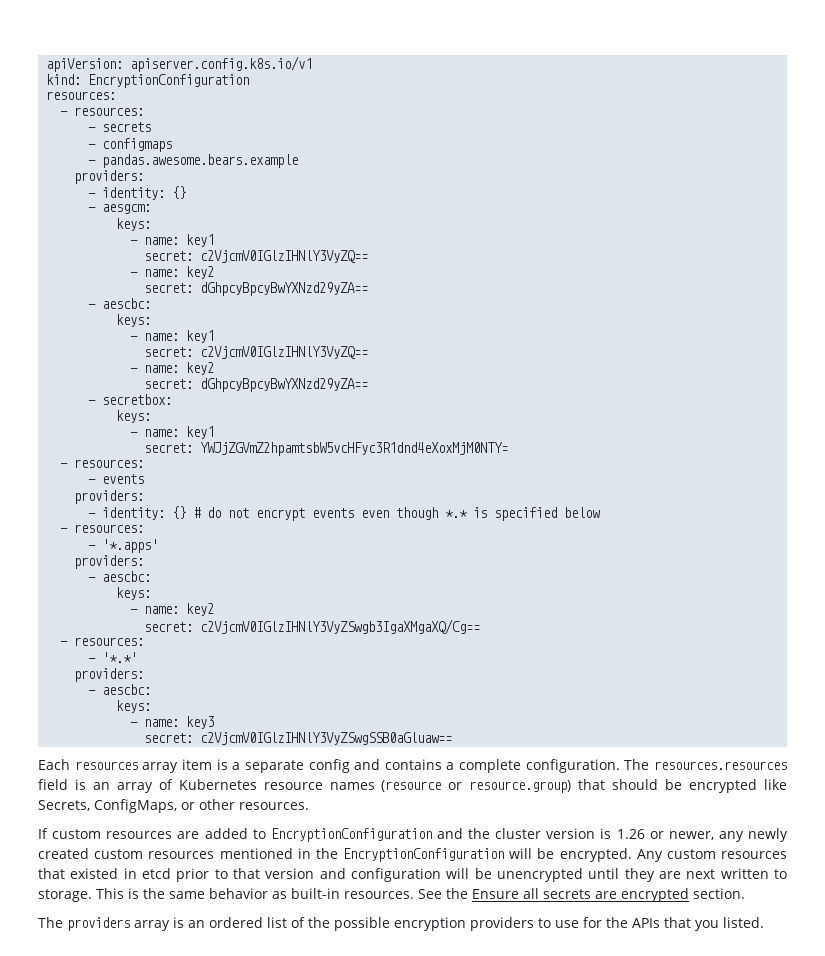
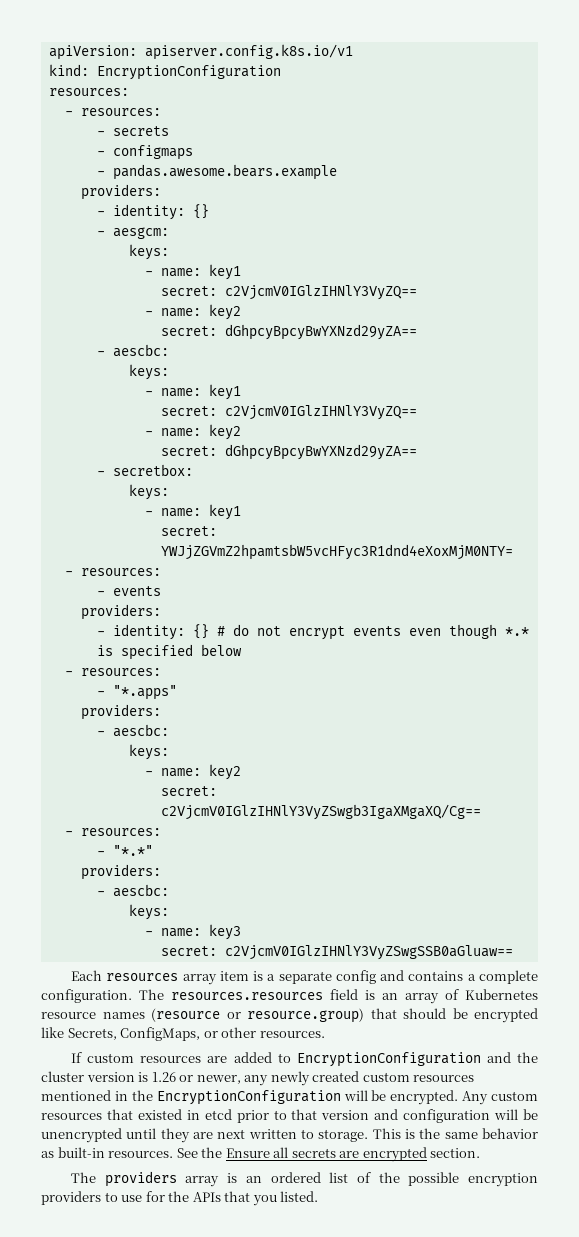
- - '*.apps'
+ - "*.apps"
- - '*.*'
+ - "*.*"

